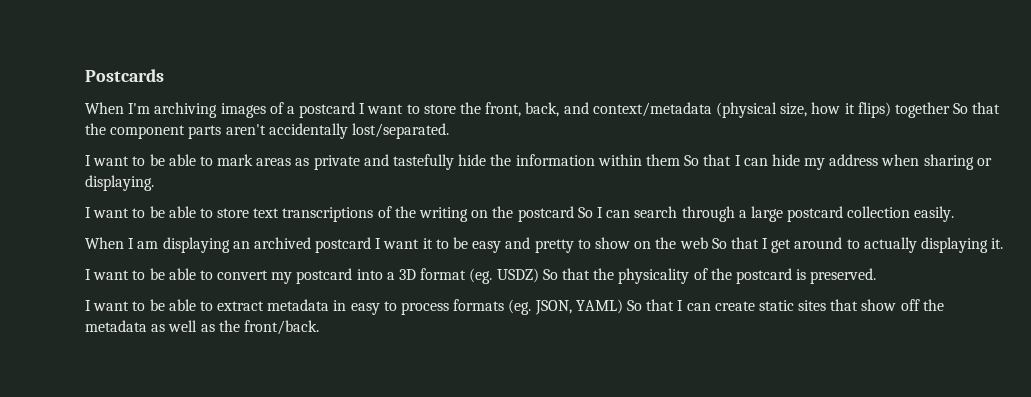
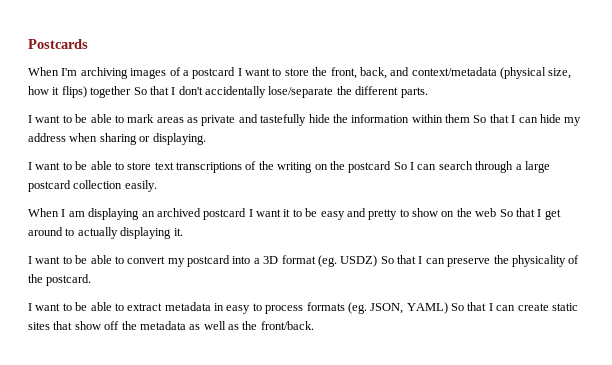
- When I'm archiving images of a postcard I want to store the front, back, and context/metadata (physical size, how it flips) together So that the component parts aren't accidentally lost/separated.
+ When I'm archiving images of a postcard I want to store the front, back, and context/metadata (physical size, how it flips) together So that I don't accidentally lose/separate the different parts.
- I want to be able to convert my postcard into a 3D format (eg. USDZ) So that the physicality of the postcard is preserved.
+ I want to be able to convert my postcard into a 3D format (eg. USDZ) So that I can preserve the physicality of the postcard.

